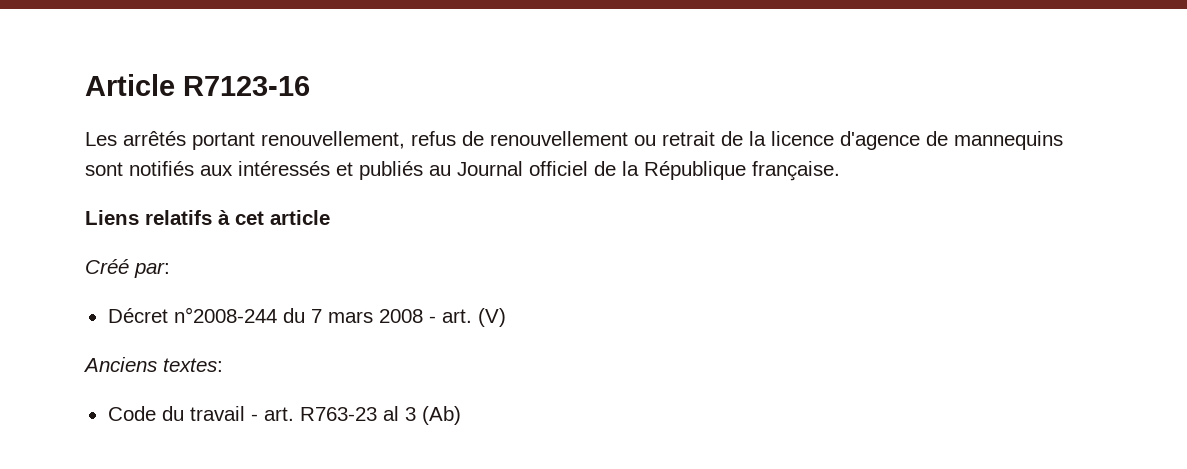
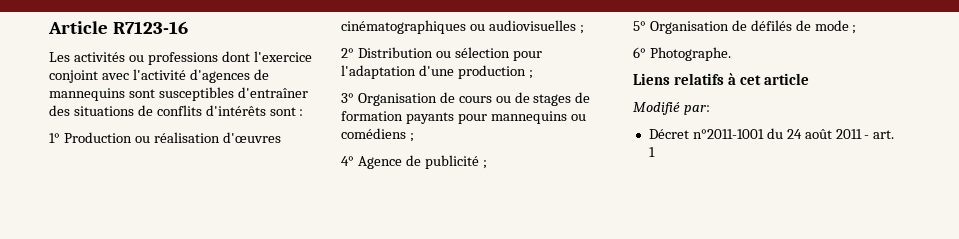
- Les arrêtés portant renouvellement, refus de renouvellement ou retrait de la licence d'agence de mannequins sont notifiés aux intéressés et publiés au Journal officiel de la République française.
+ Les activités ou professions dont l'exercice conjoint avec l'activité d'agences de mannequins sont susceptibles d'entraîner des situations de conflits d'intérêts sont :
+ 1° Production ou réalisation d'œuvres cinématographiques ou audiovisuelles ;
+ 2° Distribution ou sélection pour l'adaptation d'une production ;
+ 3° Organisation de cours ou de stages de formation payants pour mannequins ou comédiens ;
+ 4° Agence de publicité ;
+ 5° Organisation de défilés de mode ;
+ 6° Photographe.
- Créé par:
+ Modifié par:
- Décret n°2008-244 du 7 mars 2008 - art. (V)
- Anciens textes:
- Code du travail - art. R763-23 al 3 (Ab)
+ Décret n°2011-1001 du 24 août 2011 - art. 1

